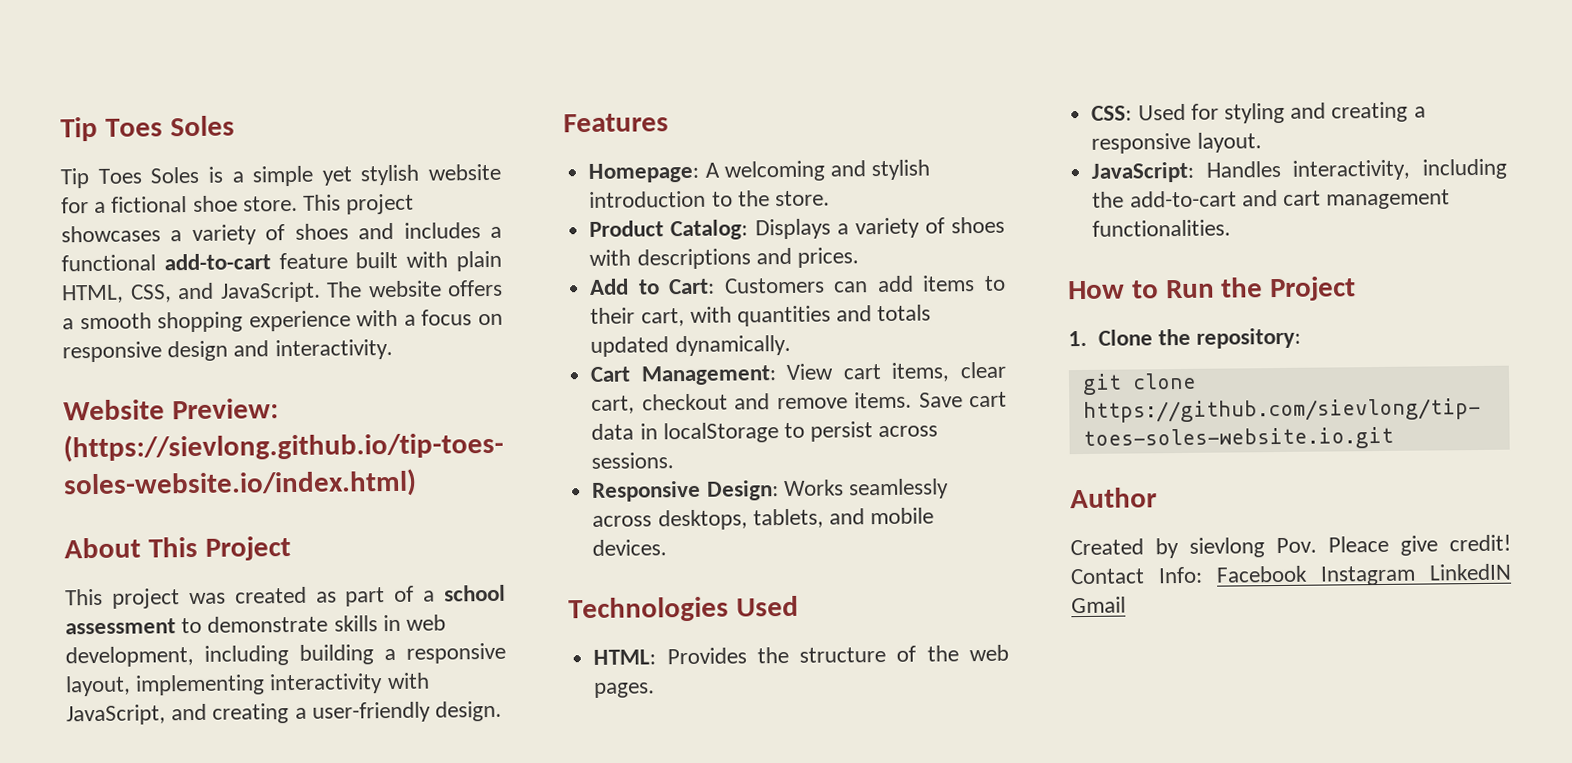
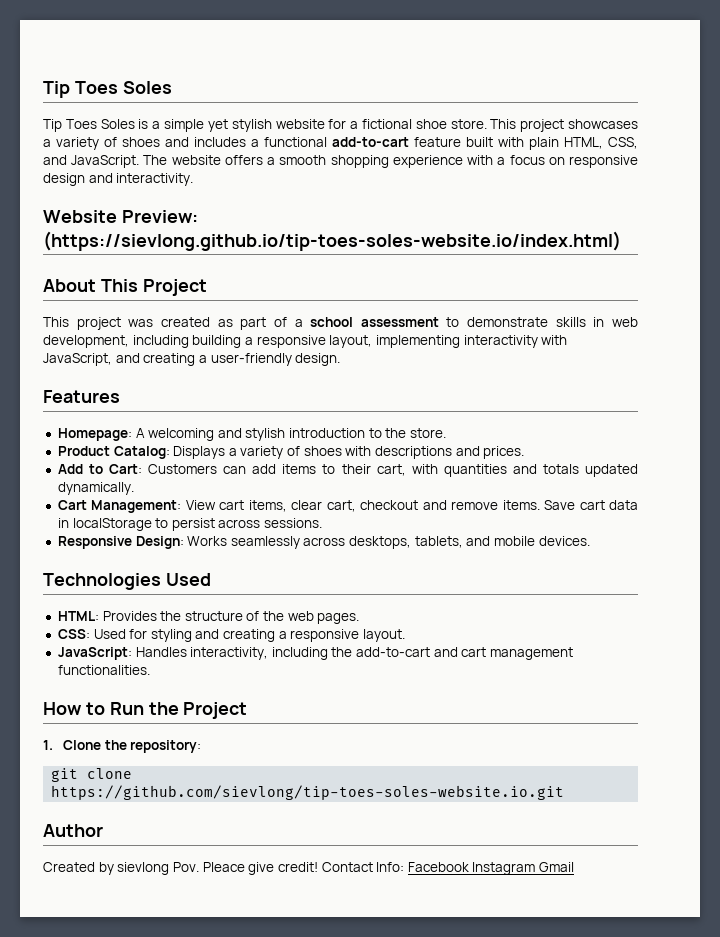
- Contact Info: Facebook Instagram LinkedIN Gmail
+ Contact Info: Facebook Instagram Gmail

